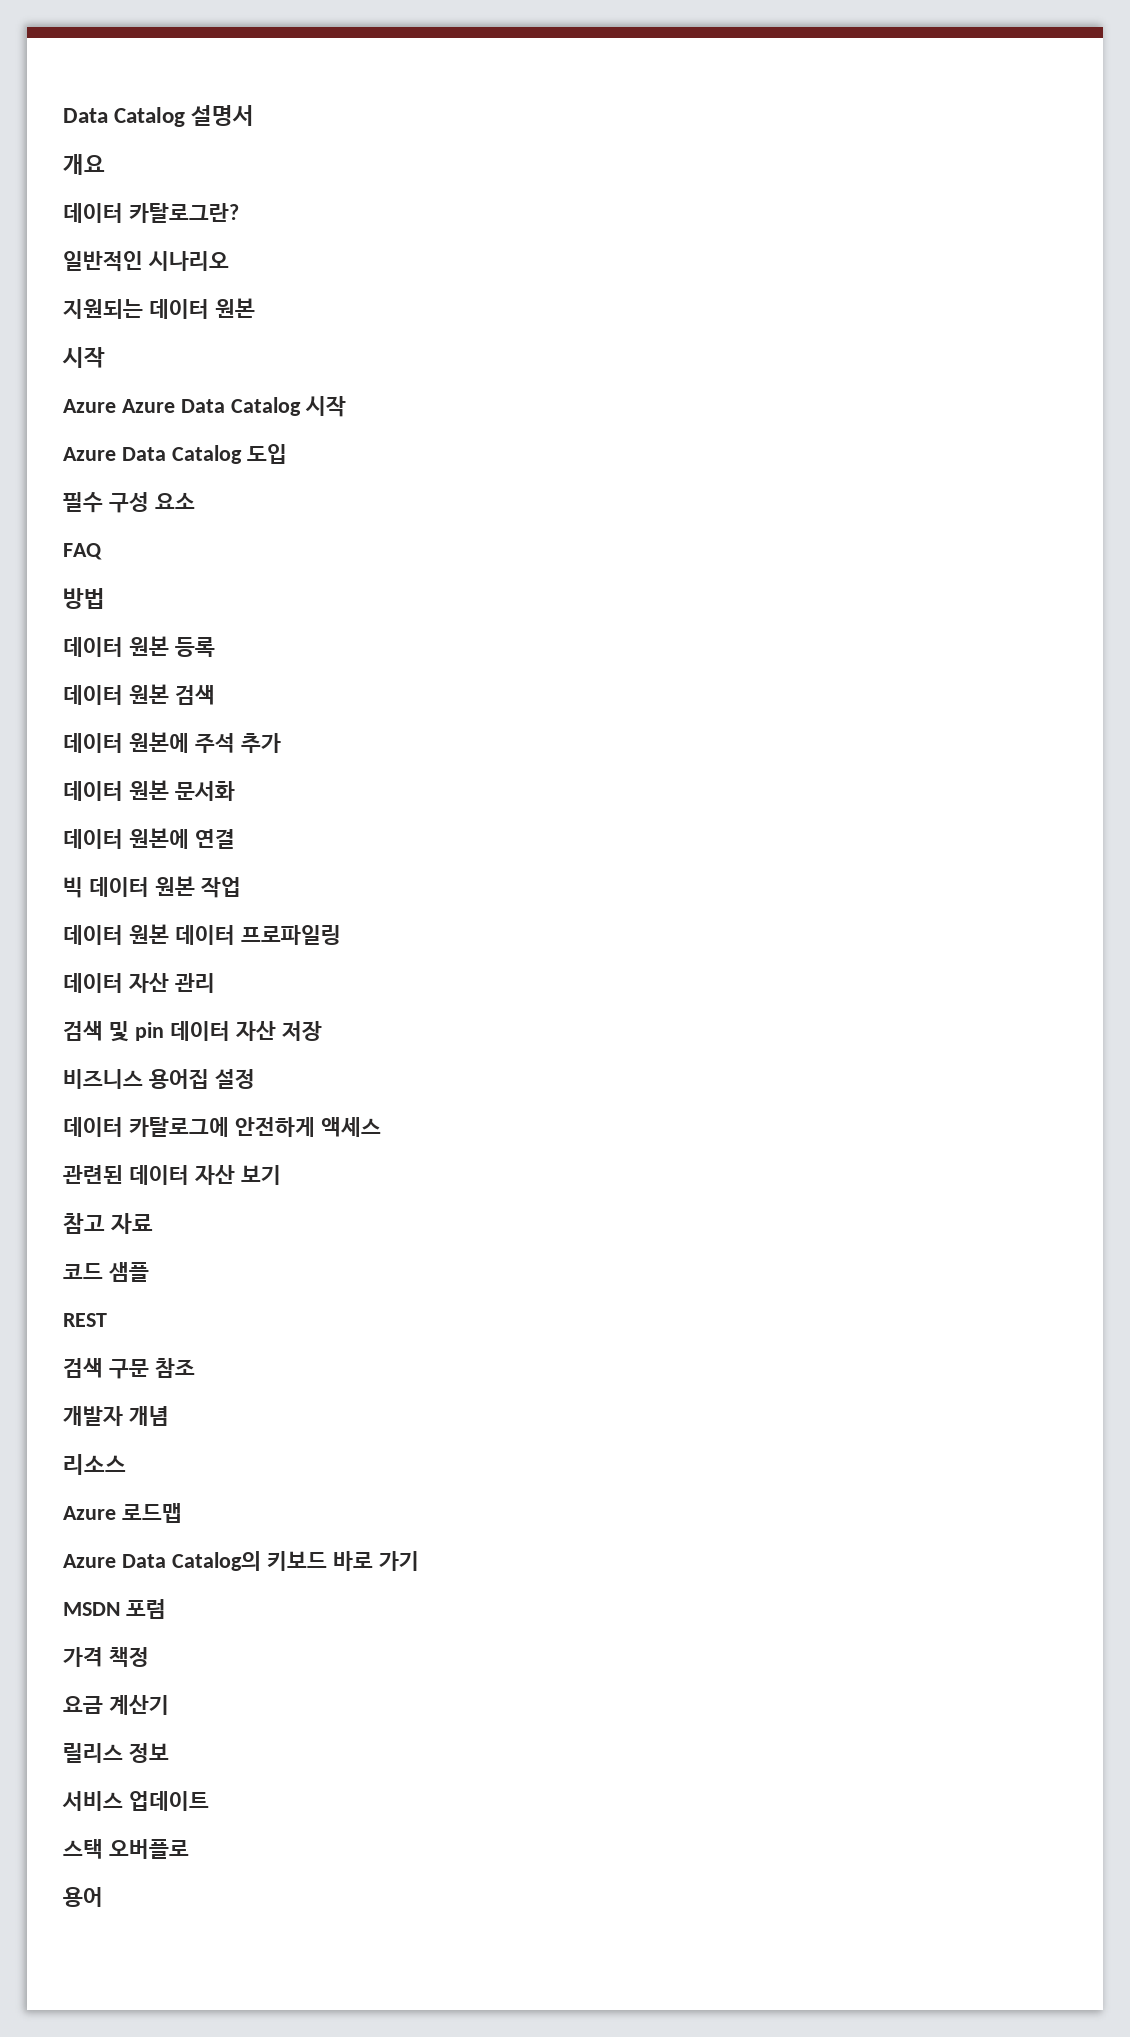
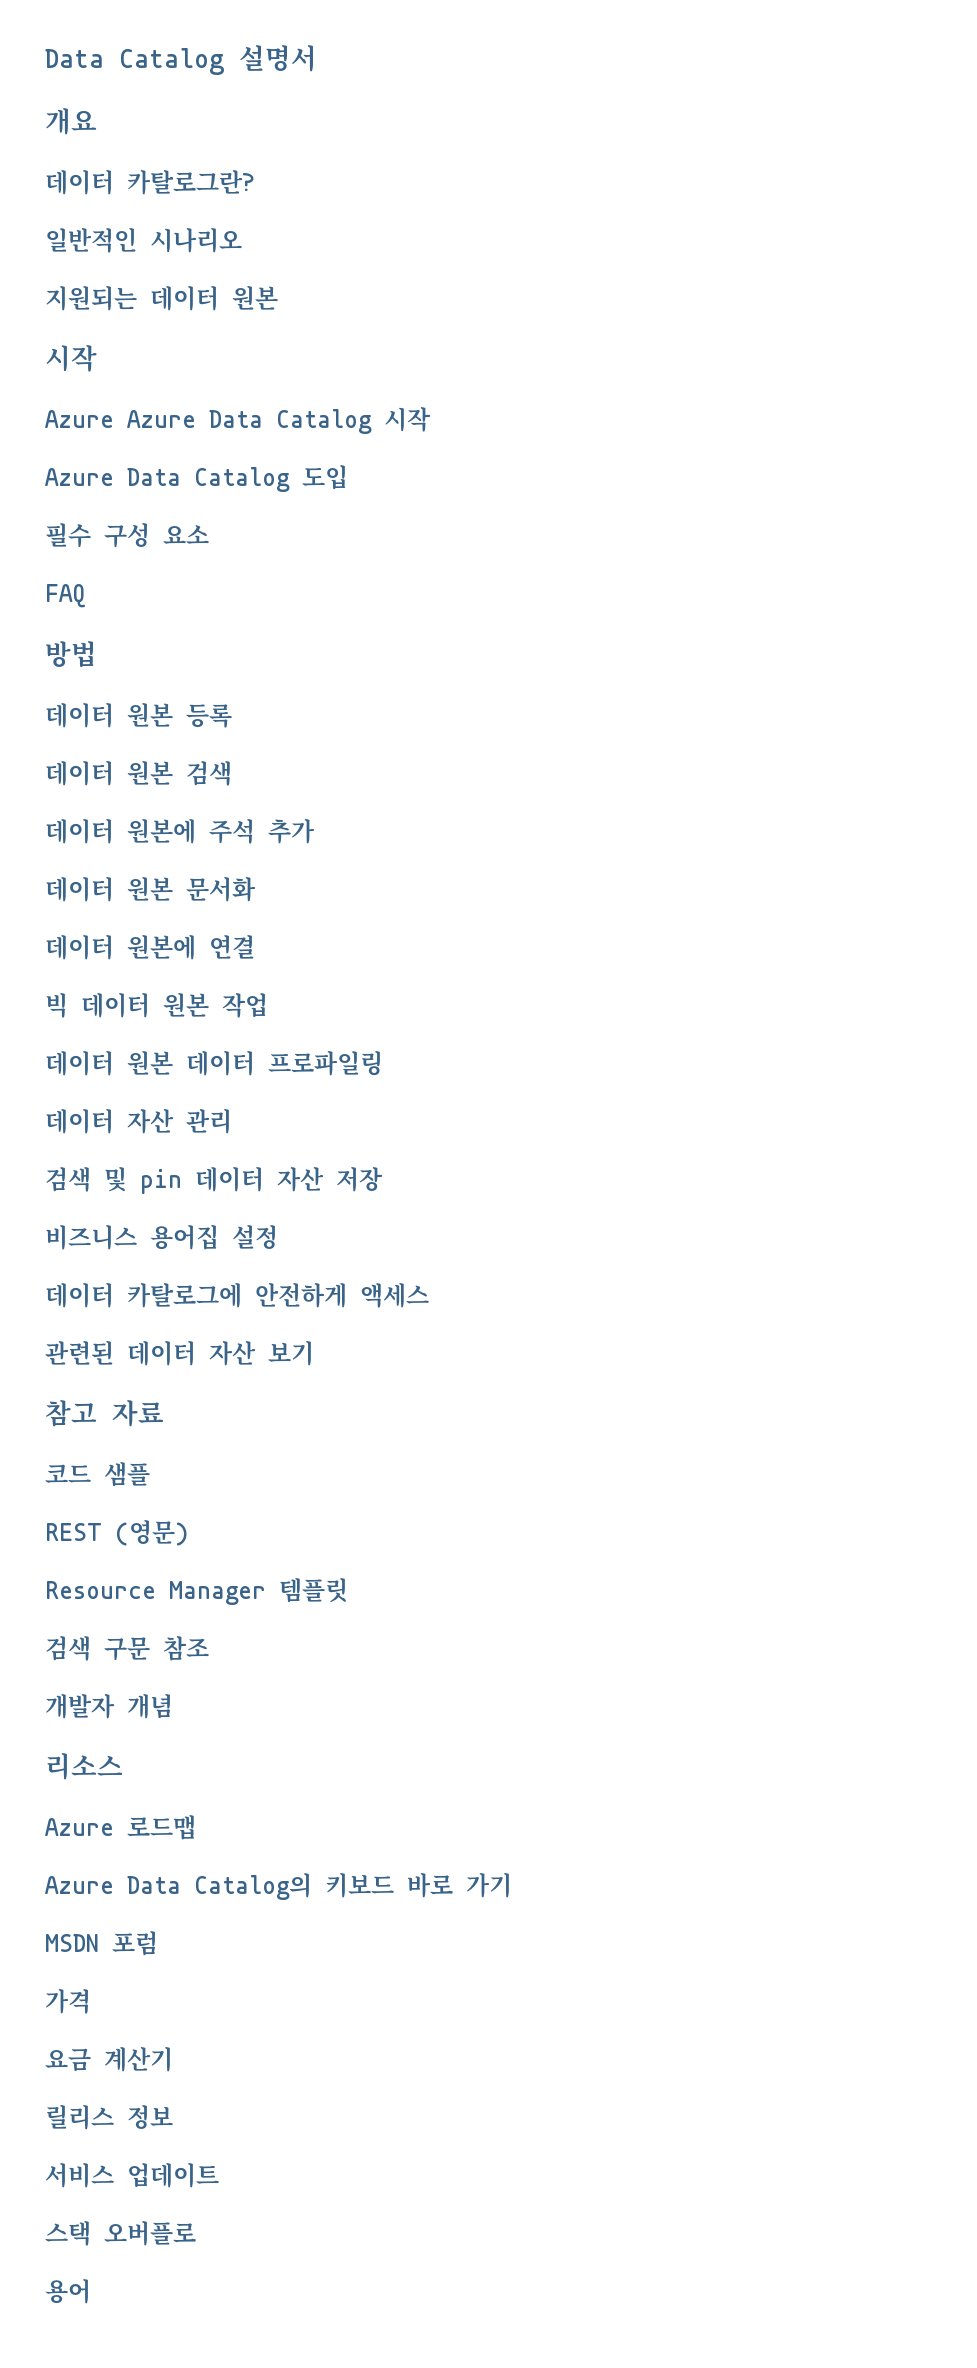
- REST
+ REST (영문)
+ Resource Manager 템플릿
- 가격 책정
+ 가격

